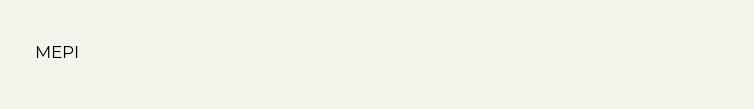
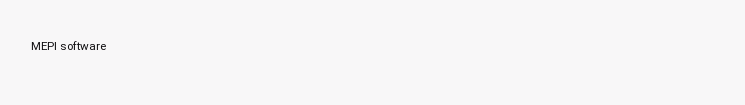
- MEPI
+ MEPI software

